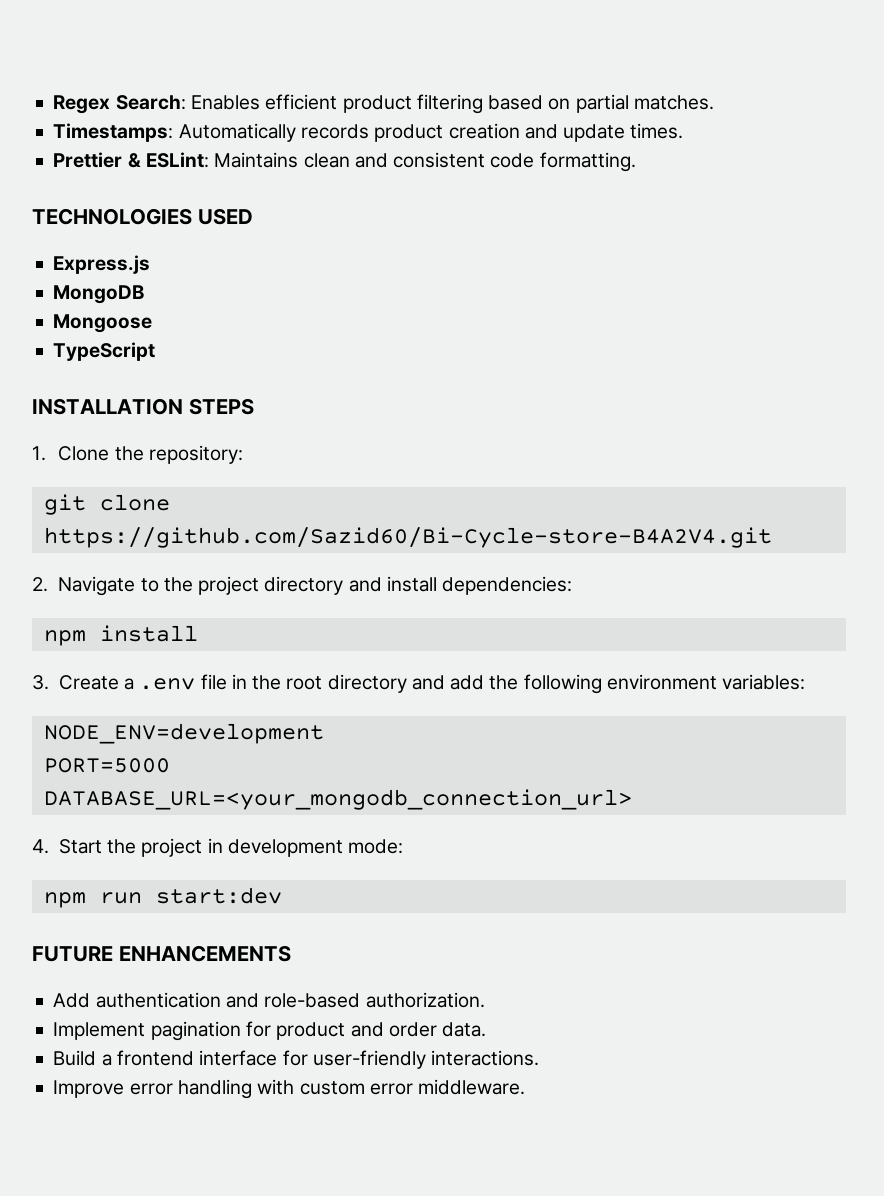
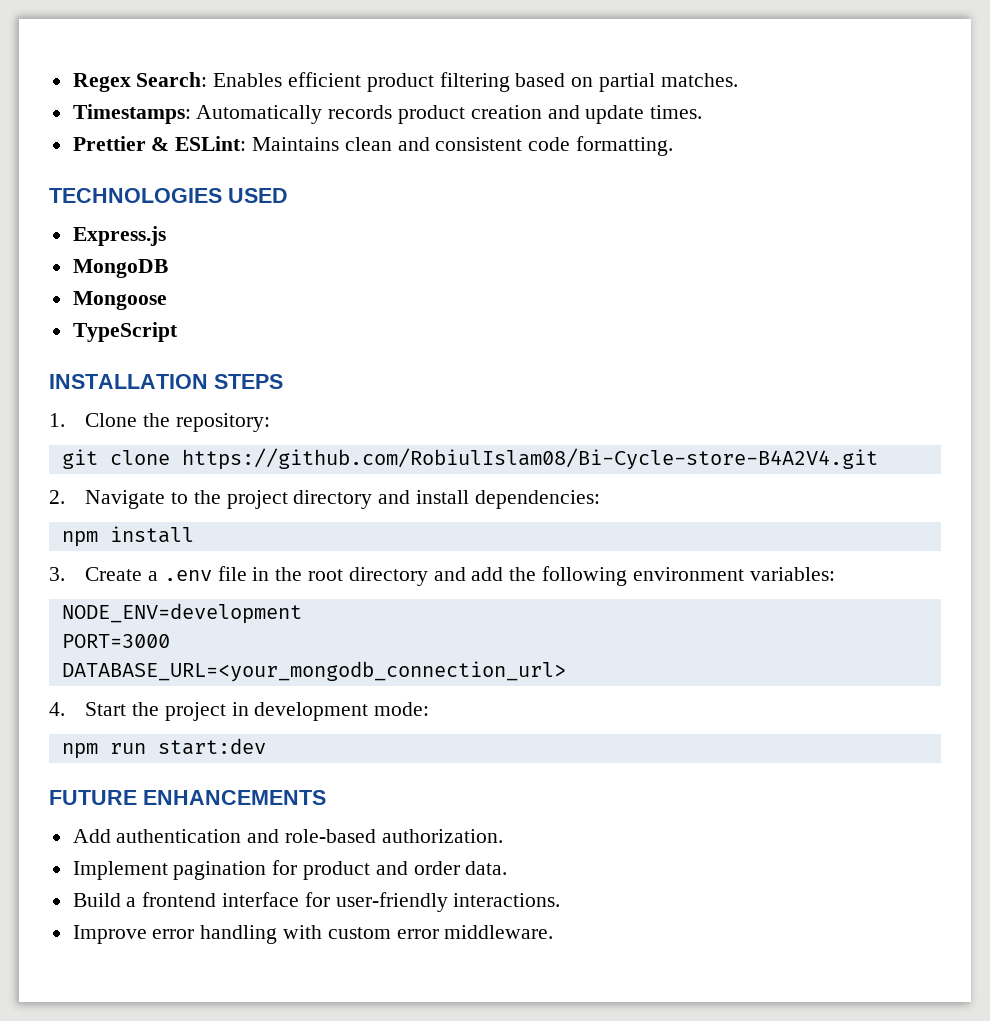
- git clone https://github.com/Sazid60/Bi-Cycle-store-B4A2V4.git
+ git clone https://github.com/RobiulIslam08/Bi-Cycle-store-B4A2V4.git
- PORT=5000
+ PORT=3000

